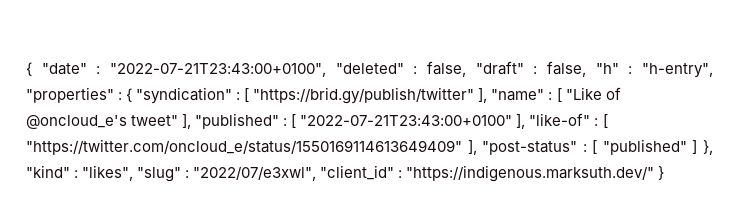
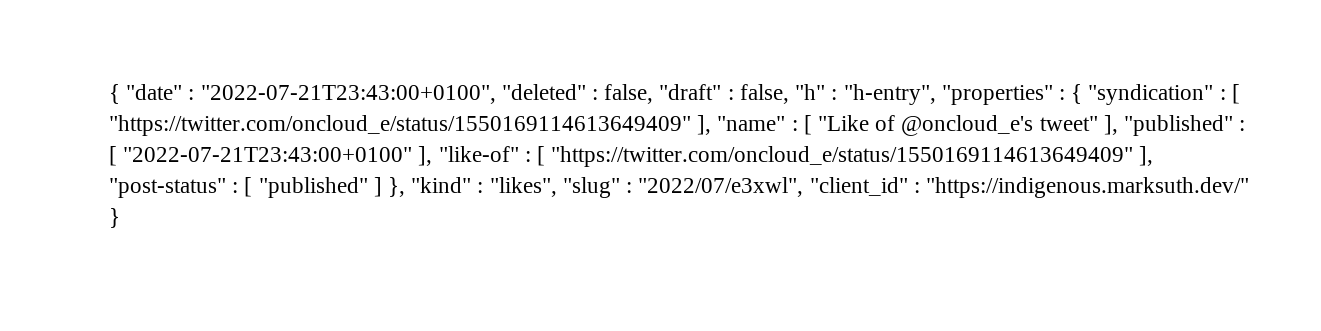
- { "date" : "2022-07-21T23:43:00+0100", "deleted" : false, "draft" : false, "h" : "h-entry", "properties" : { "syndication" : [ "https://brid.gy/publish/twitter" ], "name" : [ "Like of @oncloud_e's tweet" ], "published" : [ "2022-07-21T23:43:00+0100" ], "like-of" : [ "https://twitter.com/oncloud_e/status/1550169114613649409" ], "post-status" : [ "published" ] }, "kind" : "likes", "slug" : "2022/07/e3xwl", "client_id" : "https://indigenous.marksuth.dev/" }
+ { "date" : "2022-07-21T23:43:00+0100", "deleted" : false, "draft" : false, "h" : "h-entry", "properties" : { "syndication" : [ "https://twitter.com/oncloud_e/status/1550169114613649409" ], "name" : [ "Like of @oncloud_e's tweet" ], "published" : [ "2022-07-21T23:43:00+0100" ], "like-of" : [ "https://twitter.com/oncloud_e/status/1550169114613649409" ], "post-status" : [ "published" ] }, "kind" : "likes", "slug" : "2022/07/e3xwl", "client_id" : "https://indigenous.marksuth.dev/" }

